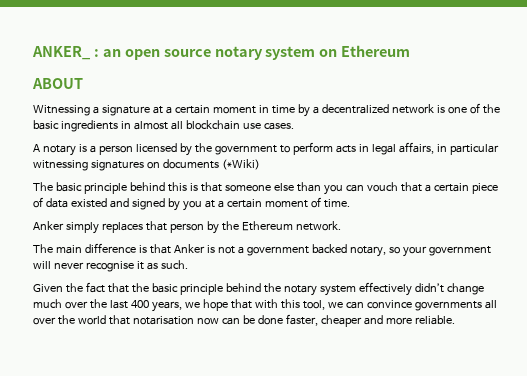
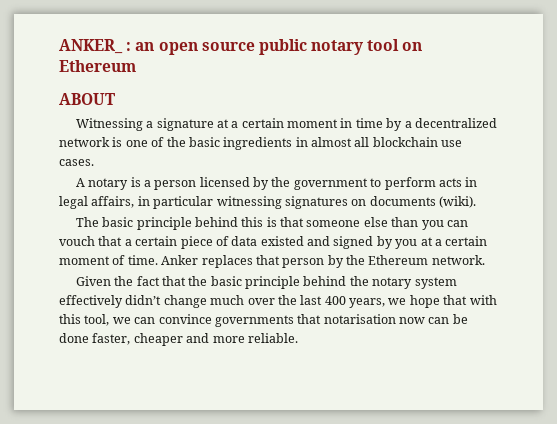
- ANKER_ : an open source notary system on Ethereum
+ ANKER_ : an open source public notary tool on Ethereum
- A notary is a person licensed by the government to perform acts in legal affairs, in particular witnessing signatures on documents (*Wiki)
+ A notary is a person licensed by the government to perform acts in legal affairs, in particular witnessing signatures on documents (wiki).
- The basic principle behind this is that someone else than you can vouch that a certain piece of data existed and signed by you at a certain moment of time.
- Anker simply replaces that person by the Ethereum network.
+ The basic principle behind this is that someone else than you can vouch that a certain piece of data existed and signed by you at a certain moment of time. Anker replaces that person by the Ethereum network.
- The main difference is that Anker is not a government backed notary, so your government will never recognise it as such.
- Given the fact that the basic principle behind the notary system effectively didn’t change much over the last 400 years, we hope that with this tool, we can convince governments all over the world that notarisation now can be done faster, cheaper and more reliable.
+ Given the fact that the basic principle behind the notary system effectively didn’t change much over the last 400 years, we hope that with this tool, we can convince governments that notarisation now can be done faster, cheaper and more reliable.

